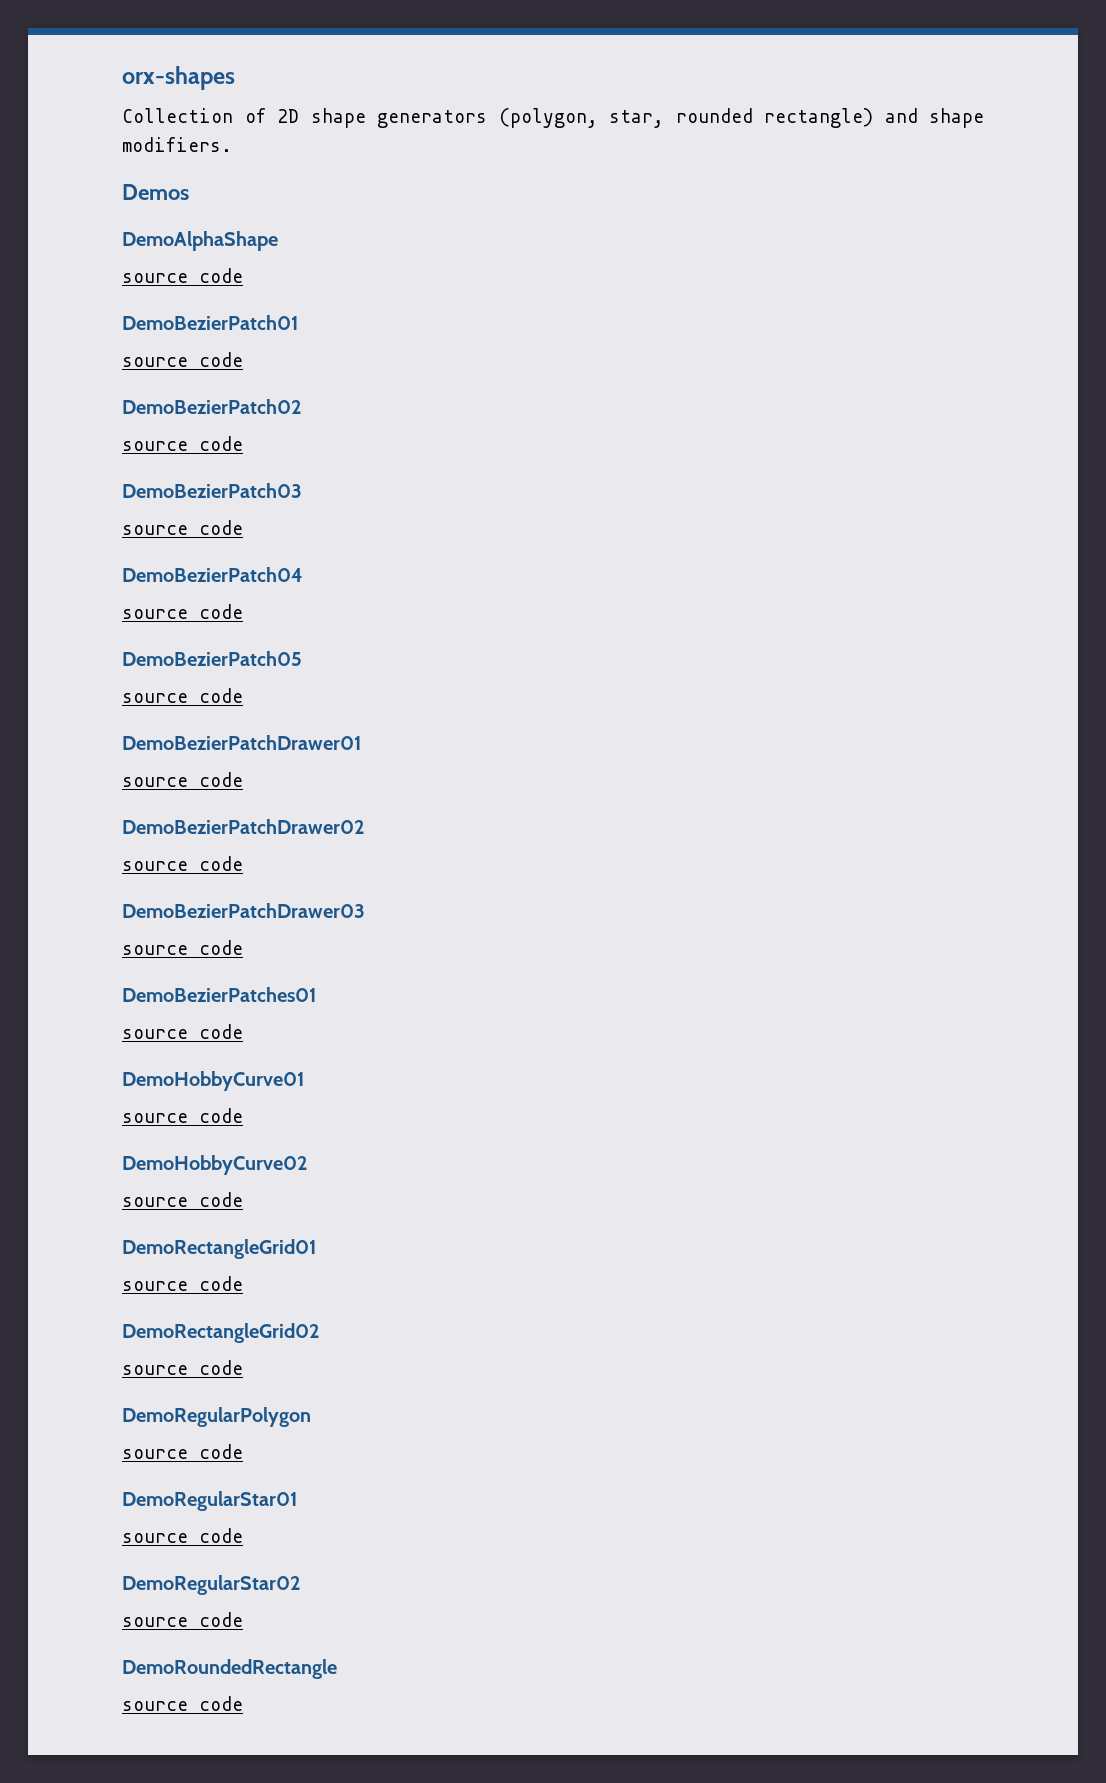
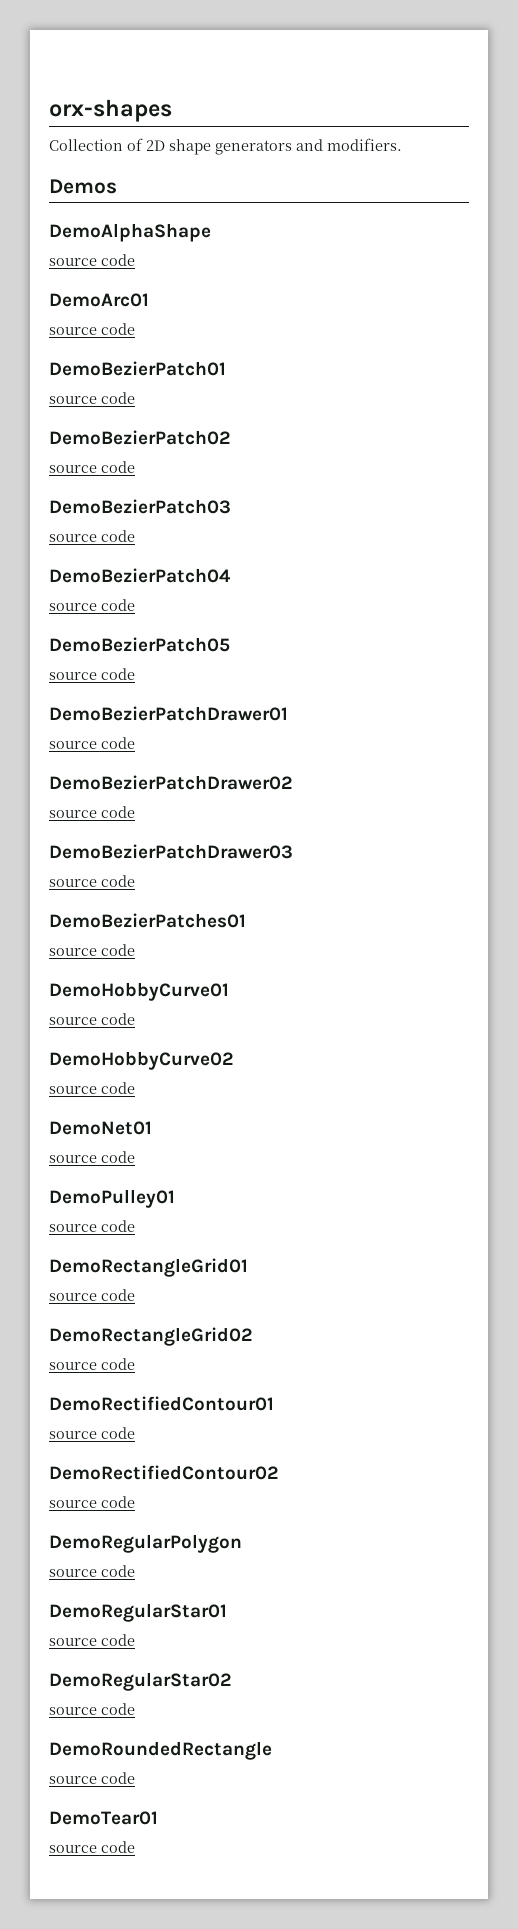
- Collection of 2D shape generators (polygon, star, rounded rectangle) and shape modifiers.
+ Collection of 2D shape generators and modifiers.
+ DemoArc01
+ source code
+ DemoNet01
+ source code
+ DemoPulley01
+ source code
+ DemoRectifiedContour01
+ source code
+ DemoRectifiedContour02
+ source code
+ DemoTear01
+ source code

